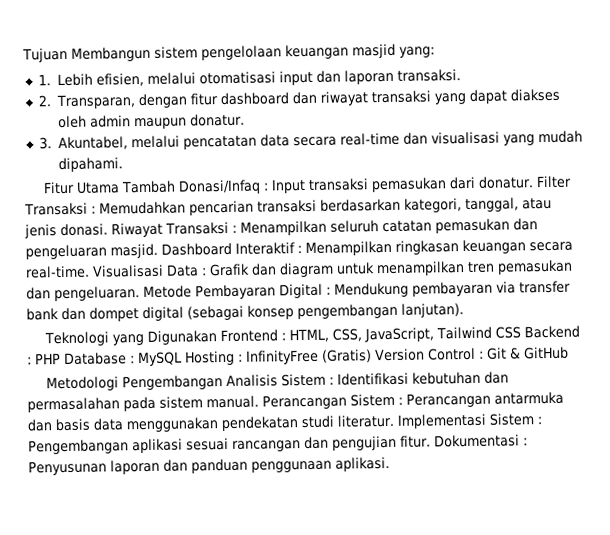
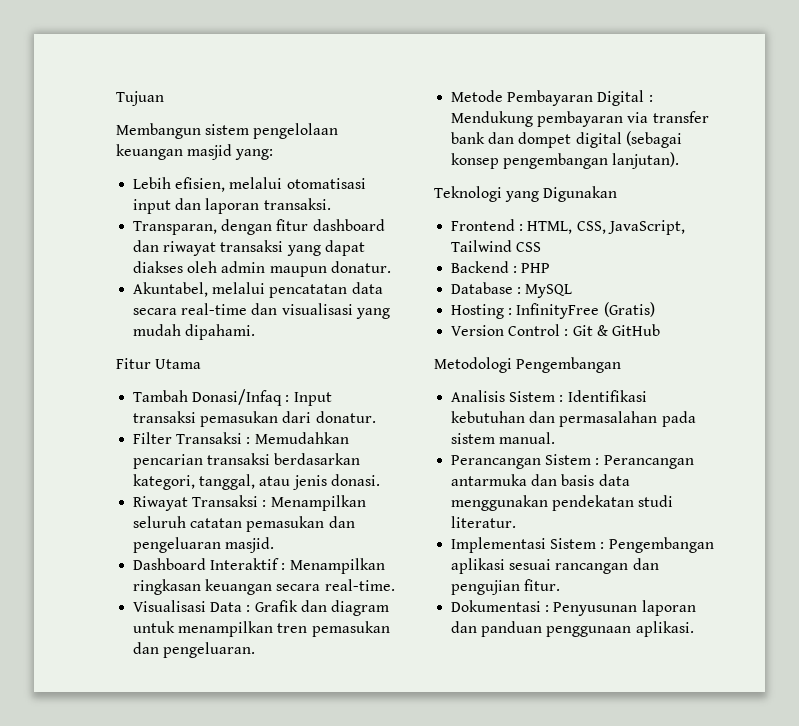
- Tujuan Membangun sistem pengelolaan keuangan masjid yang:
+ Tujuan
+ Membangun sistem pengelolaan keuangan masjid yang:
- 1. Lebih efisien, melalui otomatisasi input dan laporan transaksi.
+ Lebih efisien, melalui otomatisasi input dan laporan transaksi.
- 2. Transparan, dengan fitur dashboard dan riwayat transaksi yang dapat diakses oleh admin maupun donatur.
+ Transparan, dengan fitur dashboard dan riwayat transaksi yang dapat diakses oleh admin maupun donatur.
- 3. Akuntabel, melalui pencatatan data secara real-time dan visualisasi yang mudah dipahami.
+ Akuntabel, melalui pencatatan data secara real-time dan visualisasi yang mudah dipahami.
- Fitur Utama Tambah Donasi/Infaq :
+ Fitur Utama
+ Tambah Donasi/Infaq :
- Input transaksi pemasukan dari donatur. Filter Transaksi :
+ Input transaksi pemasukan dari donatur.
+ Filter Transaksi :
- Memudahkan pencarian transaksi berdasarkan kategori, tanggal, atau jenis donasi. Riwayat Transaksi :
+ Memudahkan pencarian transaksi berdasarkan kategori, tanggal, atau jenis donasi.
+ Riwayat Transaksi :
- Menampilkan seluruh catatan pemasukan dan pengeluaran masjid. Dashboard Interaktif :
+ Menampilkan seluruh catatan pemasukan dan pengeluaran masjid.
+ Dashboard Interaktif :
- Menampilkan ringkasan keuangan secara real-time. Visualisasi Data :
+ Menampilkan ringkasan keuangan secara real-time.
+ Visualisasi Data :
- Grafik dan diagram untuk menampilkan tren pemasukan dan pengeluaran. Metode Pembayaran Digital :
+ Grafik dan diagram untuk menampilkan tren pemasukan dan pengeluaran.
+ Metode Pembayaran Digital :
- Teknologi yang Digunakan Frontend : HTML, CSS, JavaScript, Tailwind CSS Backend : PHP Database : MySQL Hosting : InfinityFree (Gratis) Version Control : Git & GitHub
+ Teknologi yang Digunakan
+ Frontend : HTML, CSS, JavaScript, Tailwind CSS
+ Backend : PHP
+ Database : MySQL
+ Hosting : InfinityFree (Gratis)
+ Version Control : Git & GitHub
- Metodologi Pengembangan Analisis Sistem : Identifikasi kebutuhan dan permasalahan pada sistem manual. Perancangan Sistem : Perancangan antarmuka dan basis data menggunakan pendekatan studi literatur. Implementasi Sistem : Pengembangan aplikasi sesuai rancangan dan pengujian fitur. Dokumentasi : Penyusunan laporan dan panduan penggunaan aplikasi.
+ Metodologi Pengembangan
+ Analisis Sistem : Identifikasi kebutuhan dan permasalahan pada sistem manual.
+ Perancangan Sistem : Perancangan antarmuka dan basis data menggunakan pendekatan studi literatur.
+ Implementasi Sistem : Pengembangan aplikasi sesuai rancangan dan pengujian fitur.
+ Dokumentasi : Penyusunan laporan dan panduan penggunaan aplikasi.

